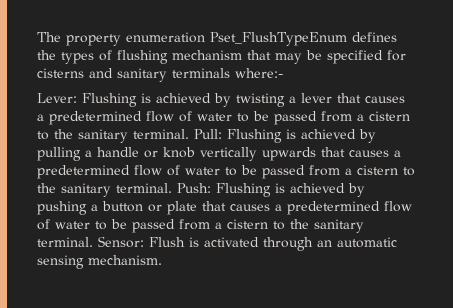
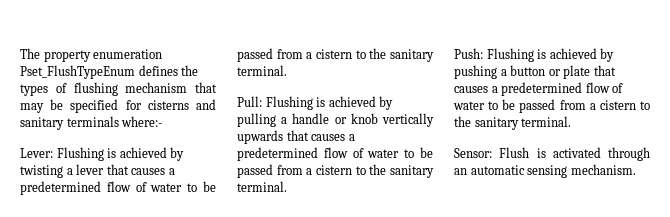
- Flushing is achieved by twisting a lever that causes a predetermined flow of water to be passed from a cistern to the sanitary terminal. Pull:
+ Flushing is achieved by twisting a lever that causes a predetermined flow of water to be passed from a cistern to the sanitary terminal.
+ Pull:
- Flushing is achieved by pulling a handle or knob vertically upwards that causes a predetermined flow of water to be passed from a cistern to the sanitary terminal. Push:
+ Flushing is achieved by pulling a handle or knob vertically upwards that causes a predetermined flow of water to be passed from a cistern to the sanitary terminal.
+ Push:
- Flushing is achieved by pushing a button or plate that causes a predetermined flow of water to be passed from a cistern to the sanitary terminal. Sensor:
+ Flushing is achieved by pushing a button or plate that causes a predetermined flow of water to be passed from a cistern to the sanitary terminal.
+ Sensor:

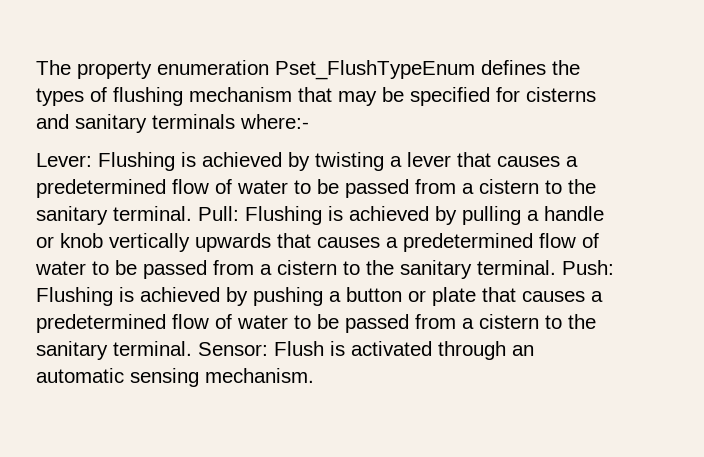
- Flushing is achieved by twisting a lever that causes a predetermined flow of water to be passed from a cistern to the sanitary terminal.
- Pull:
+ Flushing is achieved by twisting a lever that causes a predetermined flow of water to be passed from a cistern to the sanitary terminal. Pull:
- Flushing is achieved by pulling a handle or knob vertically upwards that causes a predetermined flow of water to be passed from a cistern to the sanitary terminal.
- Push:
+ Flushing is achieved by pulling a handle or knob vertically upwards that causes a predetermined flow of water to be passed from a cistern to the sanitary terminal. Push:
- Flushing is achieved by pushing a button or plate that causes a predetermined flow of water to be passed from a cistern to the sanitary terminal.
- Sensor:
+ Flushing is achieved by pushing a button or plate that causes a predetermined flow of water to be passed from a cistern to the sanitary terminal. Sensor:

